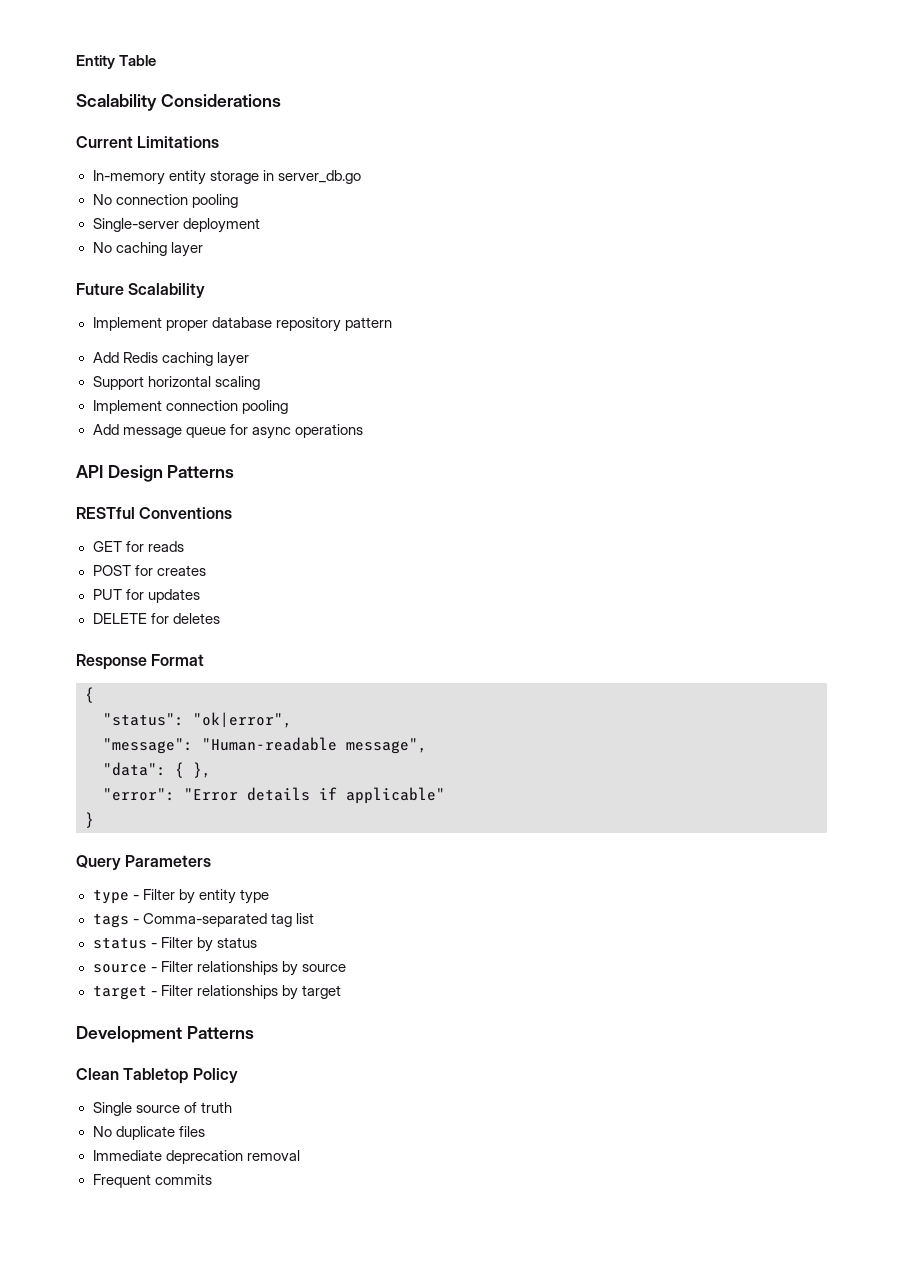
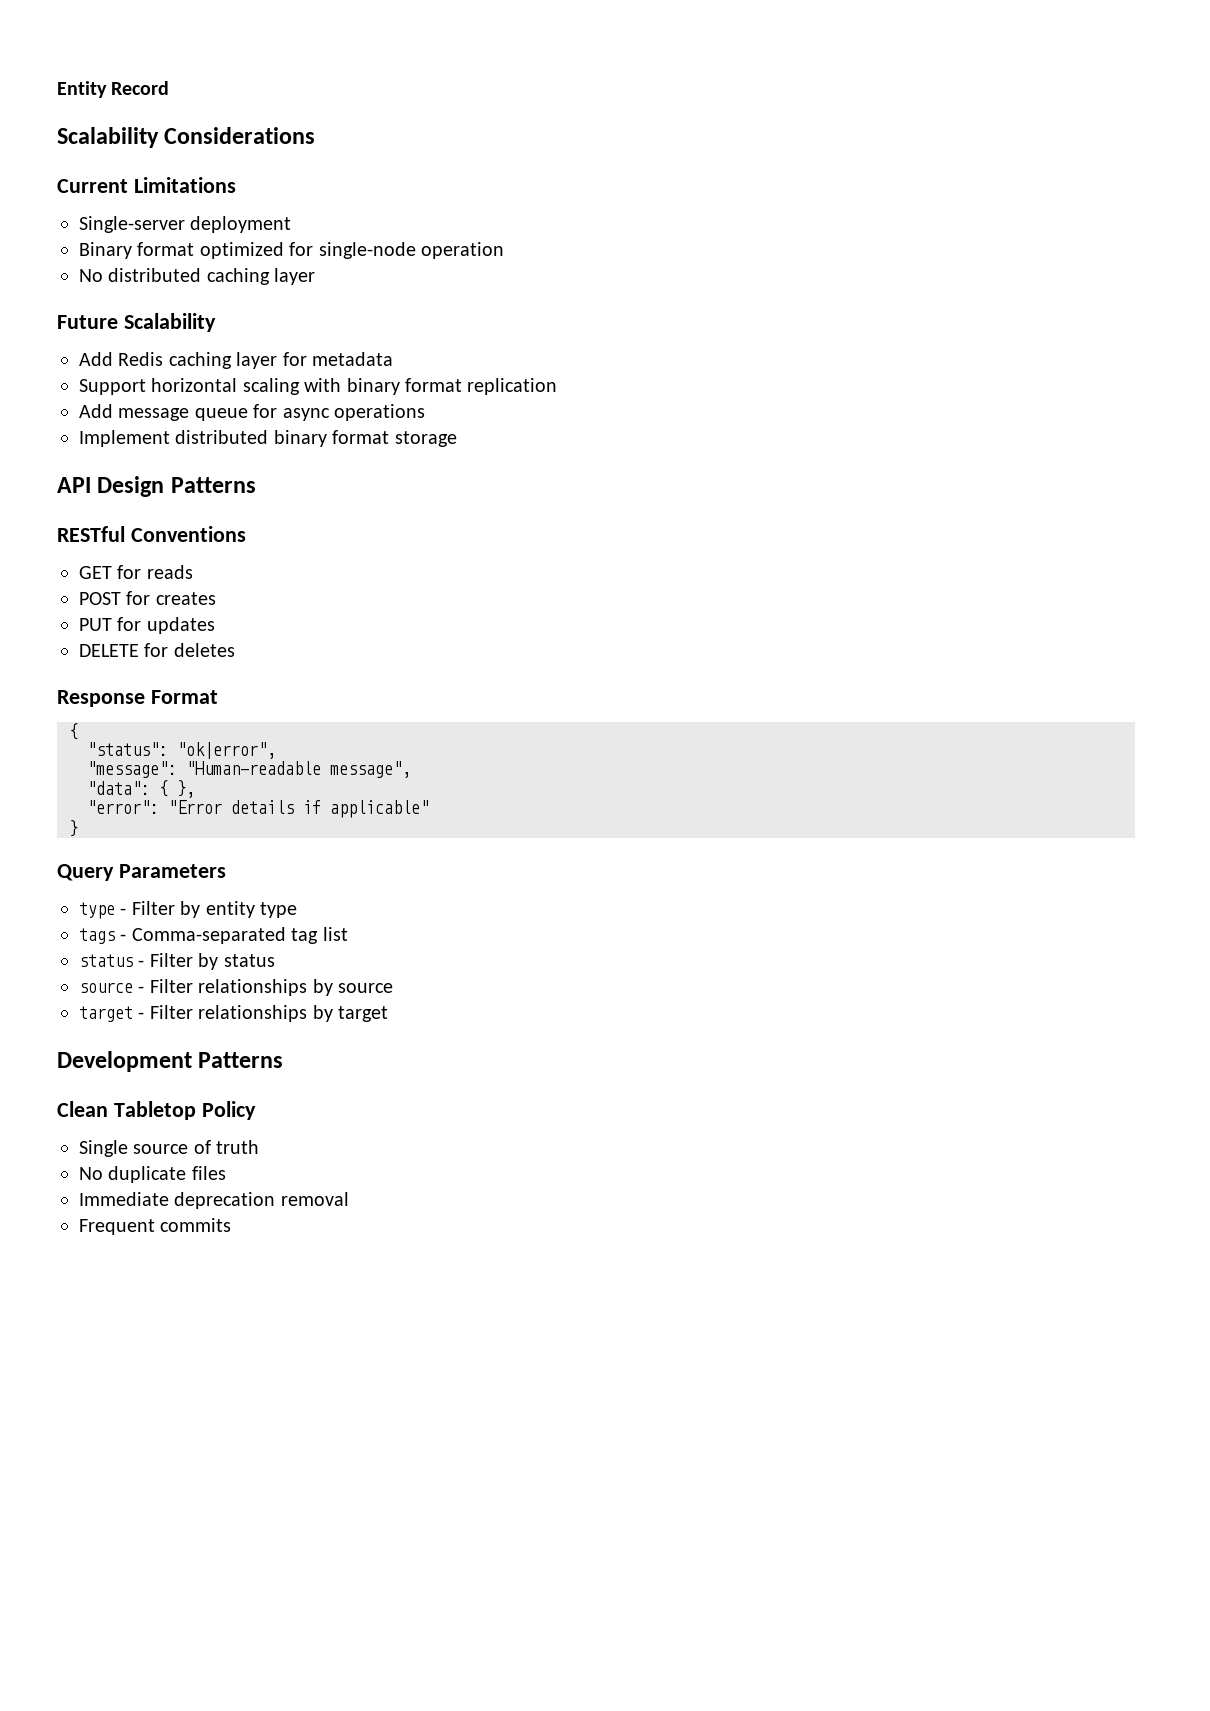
- Entity Table
+ Entity Record
- In-memory entity storage in server_db.go
- No connection pooling
  Single-server deployment
- No caching layer
+ Binary format optimized for single-node operation
+ No distributed caching layer
- Implement proper database repository pattern
- Add Redis caching layer
+ Add Redis caching layer for metadata
- Support horizontal scaling
- Implement connection pooling
+ Support horizontal scaling with binary format replication
+ Implement distributed binary format storage

